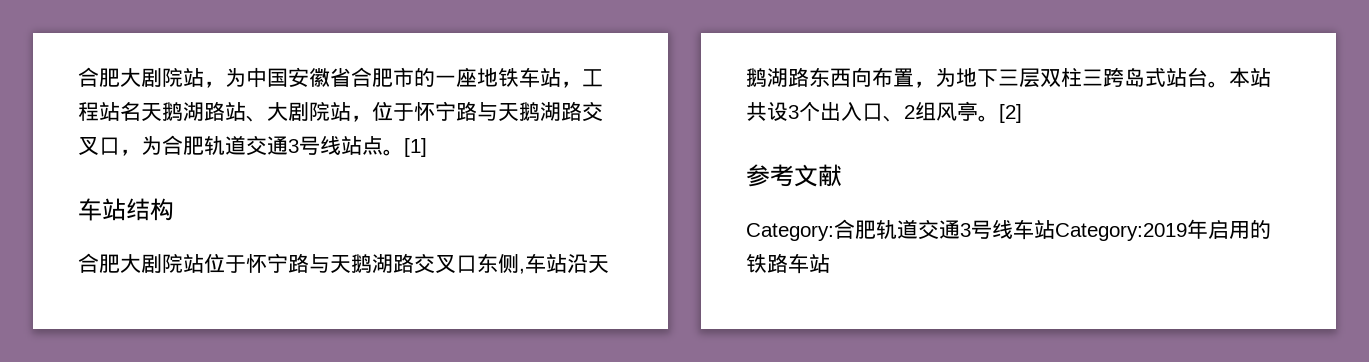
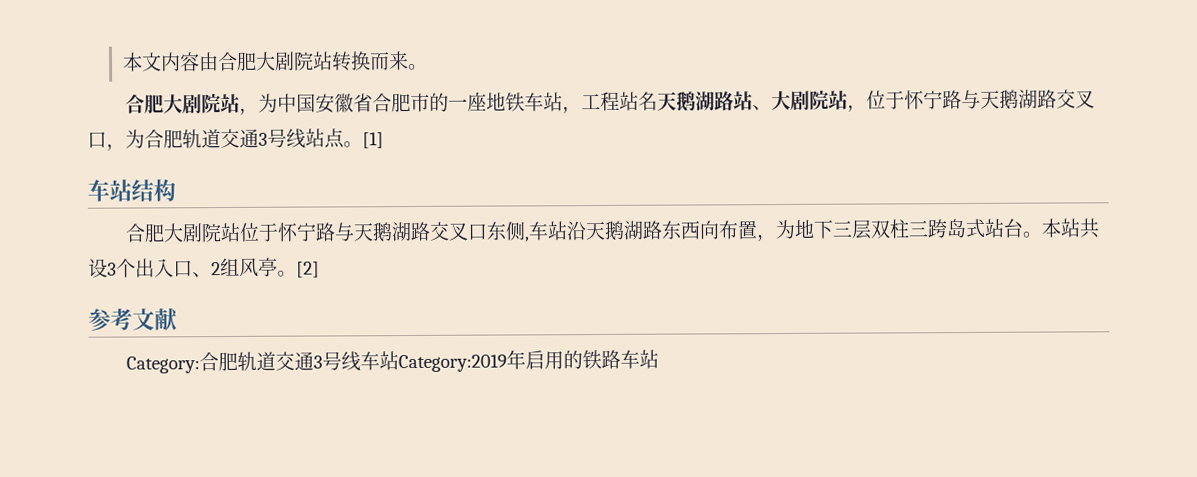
+ 本文内容由合肥大剧院站转换而来。

